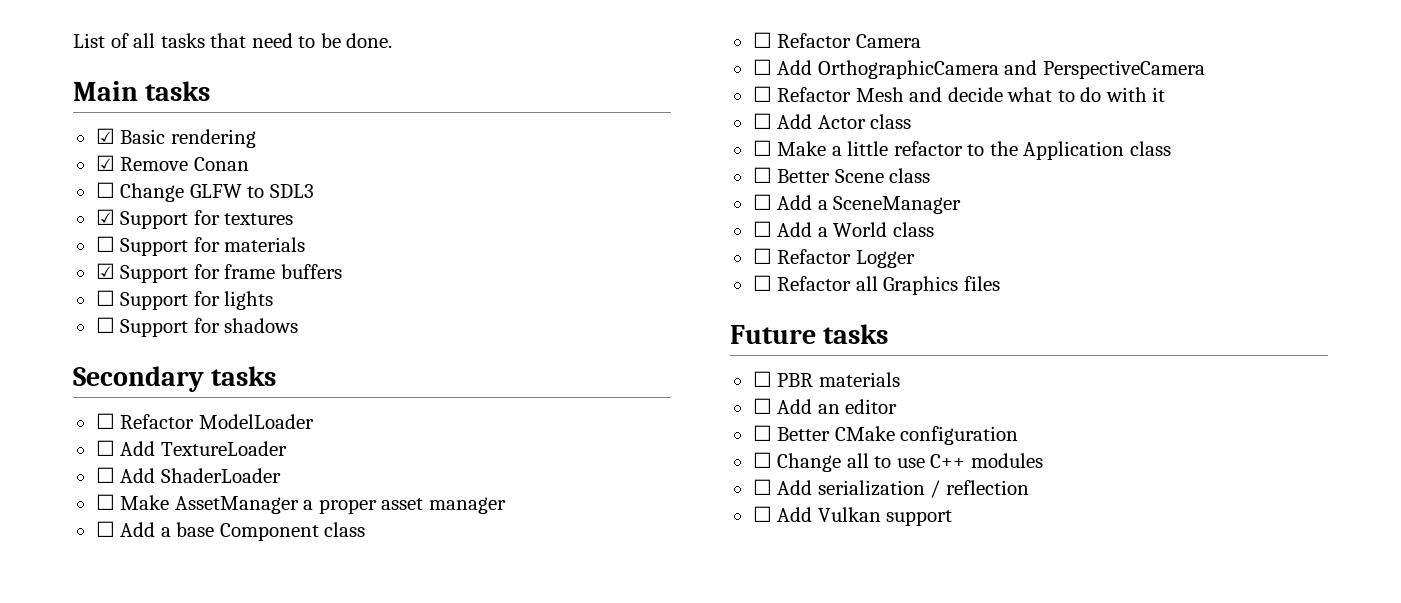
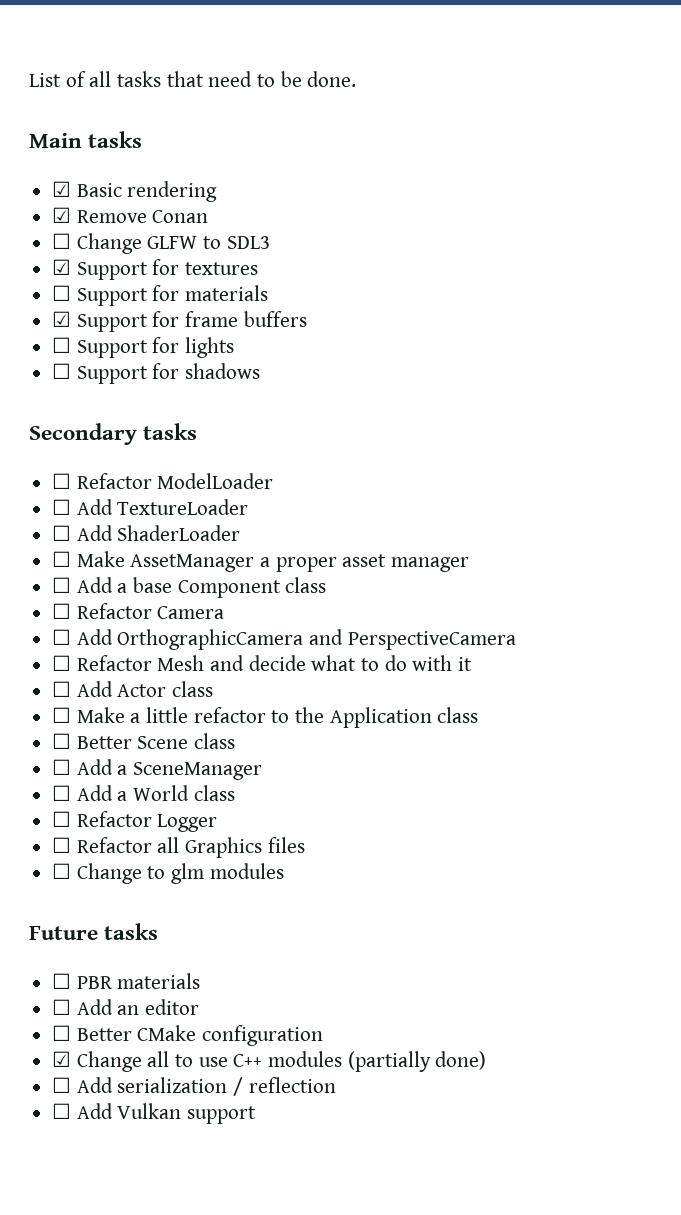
+ ☐ Change to glm modules
- ☐ Change all to use C++ modules
+ ☑ Change all to use C++ modules (partially done)

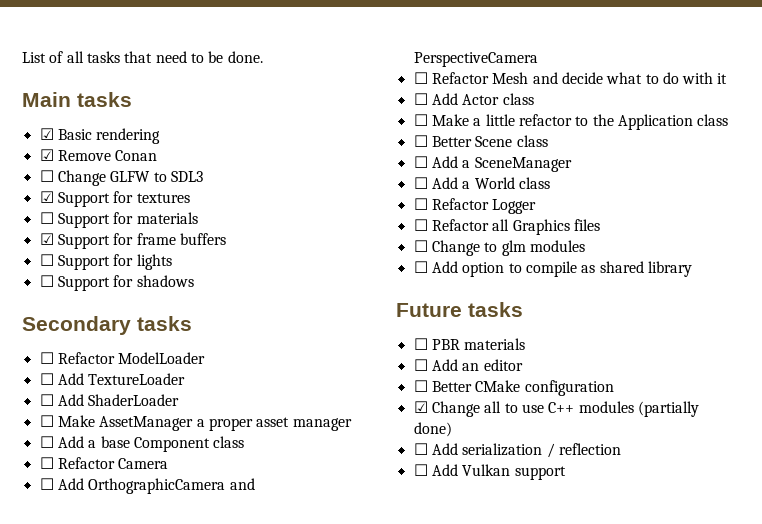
+ ☐ Add option to compile as shared library

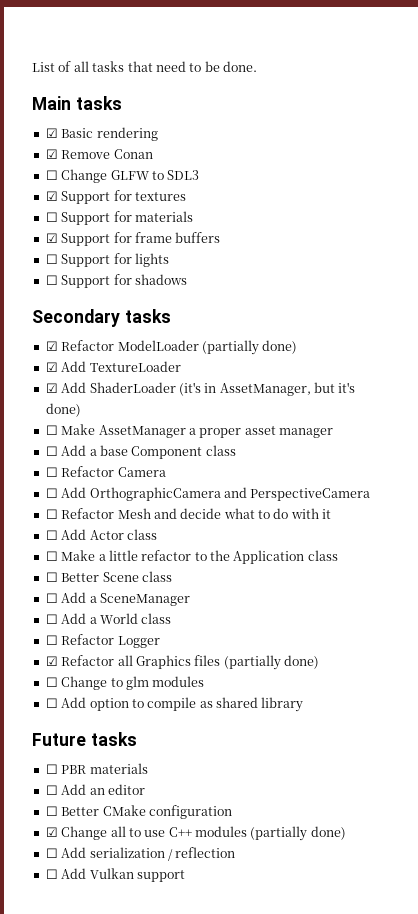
- ☐ Refactor ModelLoader
- ☐ Add TextureLoader
+ ☑ Refactor ModelLoader (partially done)
+ ☑ Add TextureLoader
- ☐ Add ShaderLoader
+ ☑ Add ShaderLoader (it's in AssetManager, but it's done)
- ☐ Refactor all Graphics files
+ ☑ Refactor all Graphics files (partially done)

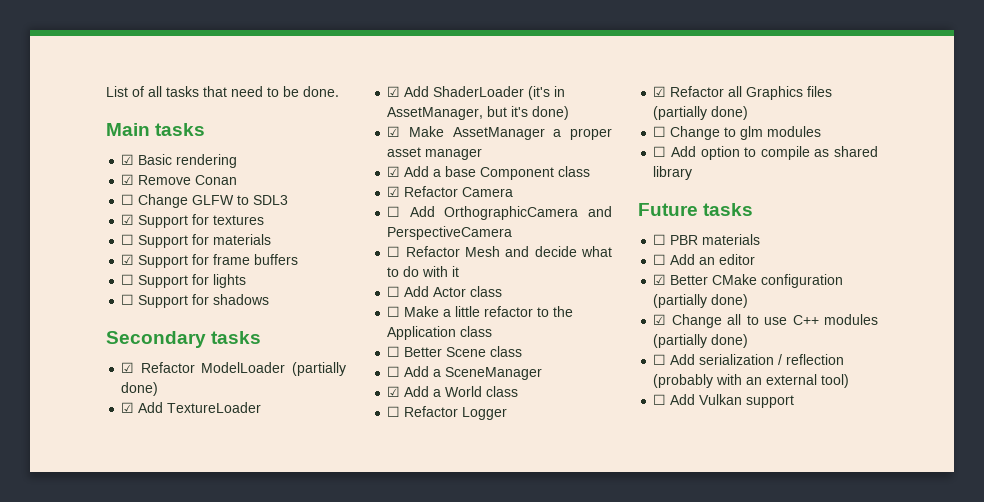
- ☐ Make AssetManager a proper asset manager
+ ☑ Make AssetManager a proper asset manager
- ☐ Add a base Component class
+ ☑ Add a base Component class
- ☐ Refactor Camera
+ ☑ Refactor Camera
- ☐ Add a World class
+ ☑ Add a World class
- ☐ Better CMake configuration
+ ☑ Better CMake configuration (partially done)
- ☐ Add serialization / reflection
+ ☐ Add serialization / reflection (probably with an external tool)

